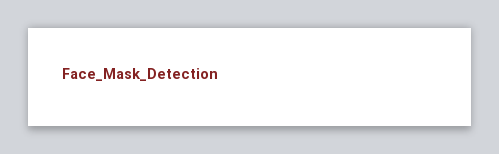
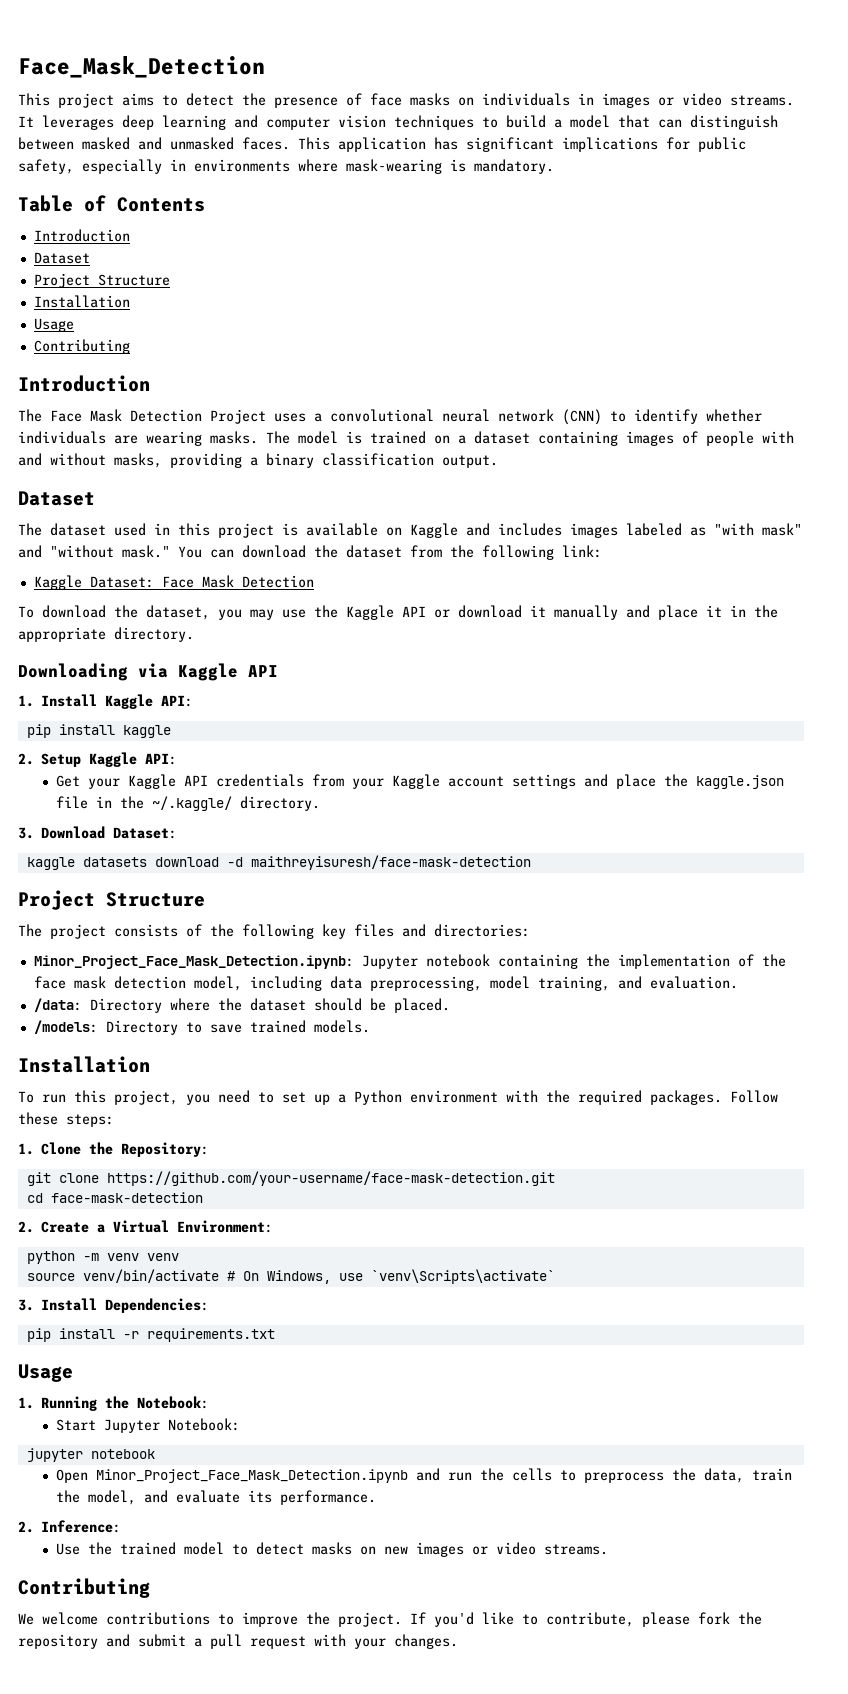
+ This project aims to detect the presence of face masks on individuals in images or video streams. It leverages deep learning and computer vision techniques to build a model that can distinguish between masked and unmasked faces. This application has significant implications for public safety, especially in environments where mask-wearing is mandatory.
+ Table of Contents
+ Introduction
+ Dataset
+ Project Structure
+ Installation
+ Usage
+ Contributing
+ Introduction
+ The Face Mask Detection Project uses a convolutional neural network (CNN) to identify whether individuals are wearing masks. The model is trained on a dataset containing images of people with and without masks, providing a binary classification output.
+ Dataset
+ The dataset used in this project is available on Kaggle and includes images labeled as "with mask" and "without mask." You can download the dataset from the following link:
+ Kaggle Dataset: Face Mask Detection
+ To download the dataset, you may use the Kaggle API or download it manually and place it in the appropriate directory.
+ Downloading via Kaggle API
+ 1. Install Kaggle API:
+ pip install kaggle
+ 2. Setup Kaggle API:
+ Get your Kaggle API credentials from your Kaggle account settings and place the kaggle.json file in the ~/.kaggle/ directory.
+ 3. Download Dataset:
+ kaggle datasets download -d maithreyisuresh/face-mask-detection
+ Project Structure
+ The project consists of the following key files and directories:
+ Minor_Project_Face_Mask_Detection.ipynb: Jupyter notebook containing the implementation of the face mask detection model, including data preprocessing, model training, and evaluation.
+ /data: Directory where the dataset should be placed.
+ /models: Directory to save trained models.
+ Installation
+ To run this project, you need to set up a Python environment with the required packages. Follow these steps:
+ 1. Clone the Repository:
+ git clone https://github.com/your-username/face-mask-detection.git
+ cd face-mask-detection
+ 2. Create a Virtual Environment:
+ python -m venv venv
+ source venv/bin/activate # On Windows, use `venv\Scripts\activate`
+ 3. Install Dependencies:
+ pip install -r requirements.txt
+ Usage
+ 1. Running the Notebook:
+ Start Jupyter Notebook:
+ jupyter notebook
+ Open Minor_Project_Face_Mask_Detection.ipynb and run the cells to preprocess the data, train the model, and evaluate its performance.
+ 2. Inference:
+ Use the trained model to detect masks on new images or video streams.
+ Contributing
+ We welcome contributions to improve the project. If you'd like to contribute, please fork the repository and submit a pull request with your changes.

